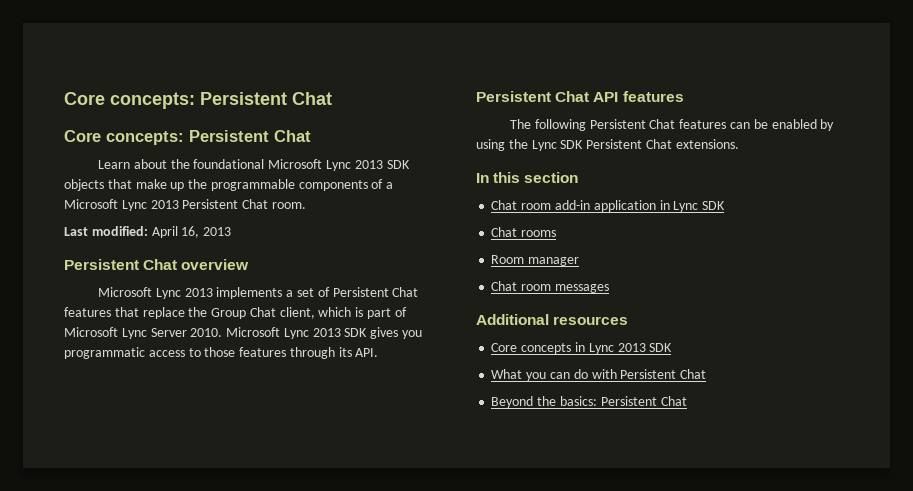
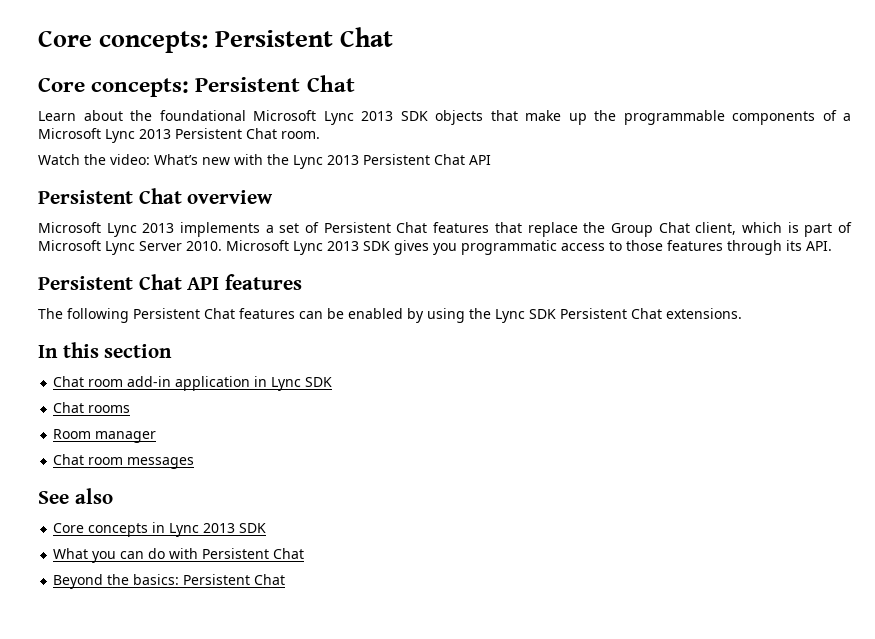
- Last modified: April 16, 2013
+ Watch the video: What’s new with the Lync 2013 Persistent Chat API
- Additional resources
+ See also

